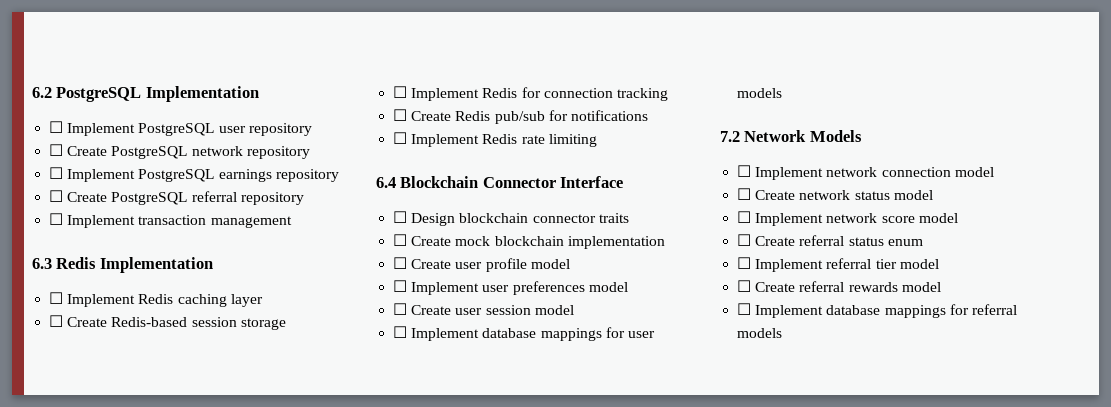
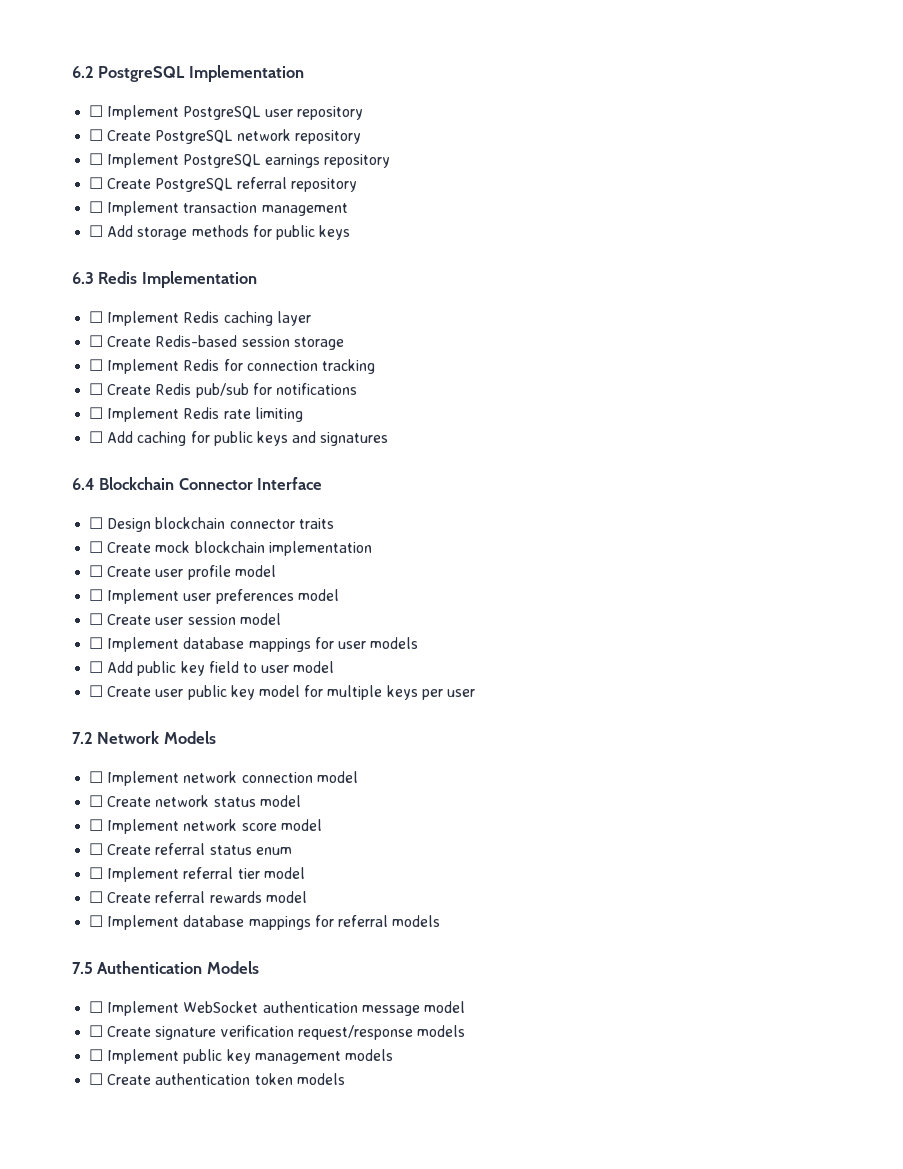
+ ☐ Add storage methods for public keys
+ ☐ Add caching for public keys and signatures
+ ☐ Add public key field to user model
+ ☐ Create user public key model for multiple keys per user
+ 7.5 Authentication Models
+ ☐ Implement WebSocket authentication message model
+ ☐ Create signature verification request/response models
+ ☐ Implement public key management models
+ ☐ Create authentication token models

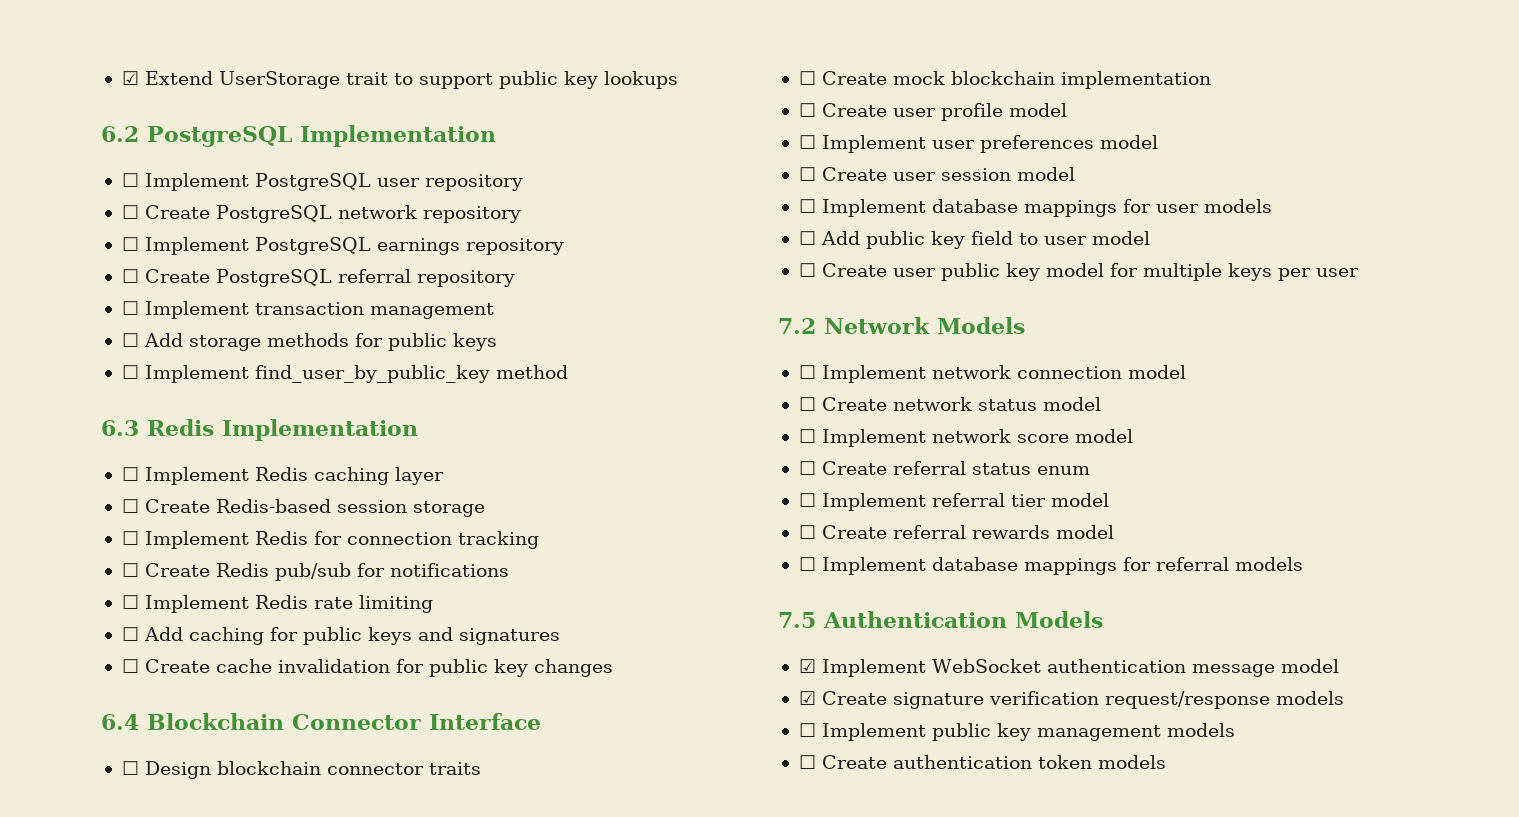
+ ☑ Extend UserStorage trait to support public key lookups
+ ☐ Implement find_user_by_public_key method
+ ☐ Create cache invalidation for public key changes
- ☐ Implement WebSocket authentication message model
+ ☑ Implement WebSocket authentication message model
- ☐ Create signature verification request/response models
+ ☑ Create signature verification request/response models

